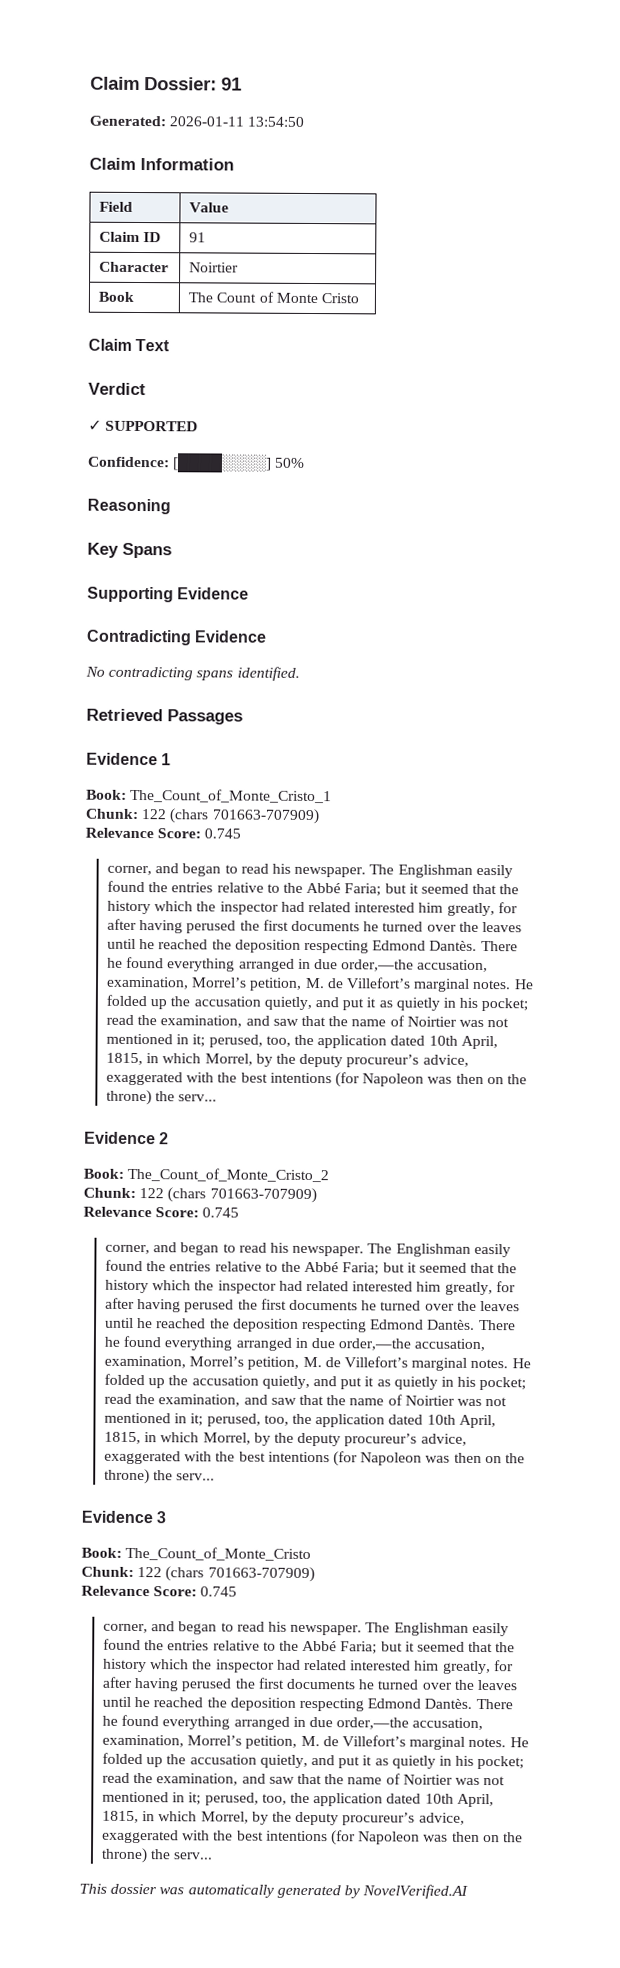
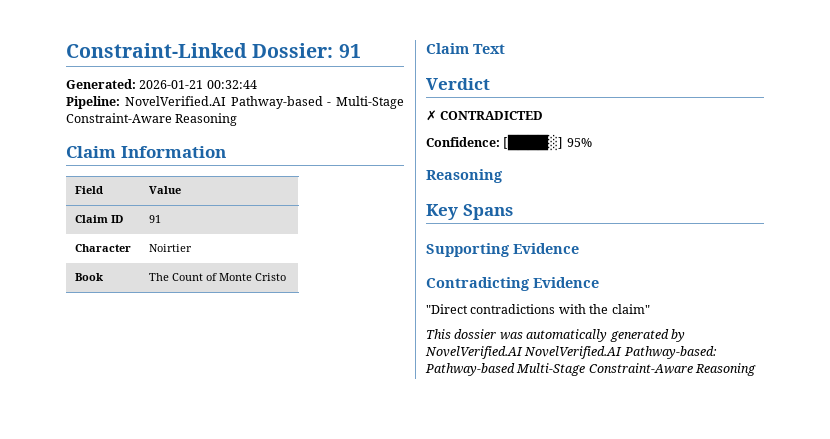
- Claim Dossier: 91
+ Constraint-Linked Dossier: 91
- Generated: 2026-01-11 13:54:50
+ Generated: 2026-01-21 00:32:44
+ Pipeline: NovelVerified.AI Pathway-based - Multi-Stage Constraint-Aware Reasoning
- ✓ SUPPORTED
+ ✗ CONTRADICTED
- Confidence: [████░░░░] 50%
+ Confidence: [████░] 95%
- No contradicting spans identified.
- Retrieved Passages
- Evidence 1
- Book: The_Count_of_Monte_Cristo_1
- Chunk: 122 (chars 701663-707909)
- Relevance Score: 0.745
- corner, and began to read his newspaper. The Englishman easily found the entries relative to the Abbé Faria; but it seemed that the history which the inspector had related interested him greatly, for after having perused the first documents he turned over the leaves until he reached the deposition respecting Edmond Dantès. There he found everything arranged in due order,—the accusation, examination, Morrel’s petition, M. de Villefort’s marginal notes. He folded up the accusation quietly, and put it as quietly in his pocket; read the examination, and saw that the name of Noirtier was not mentioned in it; perused, too, the application dated 10th April, 1815, in which Morrel, by the deputy procureur’s advice, exaggerated with the best intentions (for Napoleon was then on the throne) the serv...
- Evidence 2
- Book: The_Count_of_Monte_Cristo_2
- Chunk: 122 (chars 701663-707909)
- Relevance Score: 0.745
- corner, and began to read his newspaper. The Englishman easily found the entries relative to the Abbé Faria; but it seemed that the history which the inspector had related interested him greatly, for after having perused the first documents he turned over the leaves until he reached the deposition respecting Edmond Dantès. There he found everything arranged in due order,—the accusation, examination, Morrel’s petition, M. de Villefort’s marginal notes. He folded up the accusation quietly, and put it as quietly in his pocket; read the examination, and saw that the name of Noirtier was not mentioned in it; perused, too, the application dated 10th April, 1815, in which Morrel, by the deputy procureur’s advice, exaggerated with the best intentions (for Napoleon was then on the throne) the serv...
- Evidence 3
- Book: The_Count_of_Monte_Cristo
- Chunk: 122 (chars 701663-707909)
- Relevance Score: 0.745
- corner, and began to read his newspaper. The Englishman easily found the entries relative to the Abbé Faria; but it seemed that the history which the inspector had related interested him greatly, for after having perused the first documents he turned over the leaves until he reached the deposition respecting Edmond Dantès. There he found everything arranged in due order,—the accusation, examination, Morrel’s petition, M. de Villefort’s marginal notes. He folded up the accusation quietly, and put it as quietly in his pocket; read the examination, and saw that the name of Noirtier was not mentioned in it; perused, too, the application dated 10th April, 1815, in which Morrel, by the deputy procureur’s advice, exaggerated with the best intentions (for Napoleon was then on the throne) the serv...
+ "Direct contradictions with the claim"
- This dossier was automatically generated by NovelVerified.AI
+ This dossier was automatically generated by NovelVerified.AI NovelVerified.AI Pathway-based: Pathway-based Multi-Stage Constraint-Aware Reasoning

